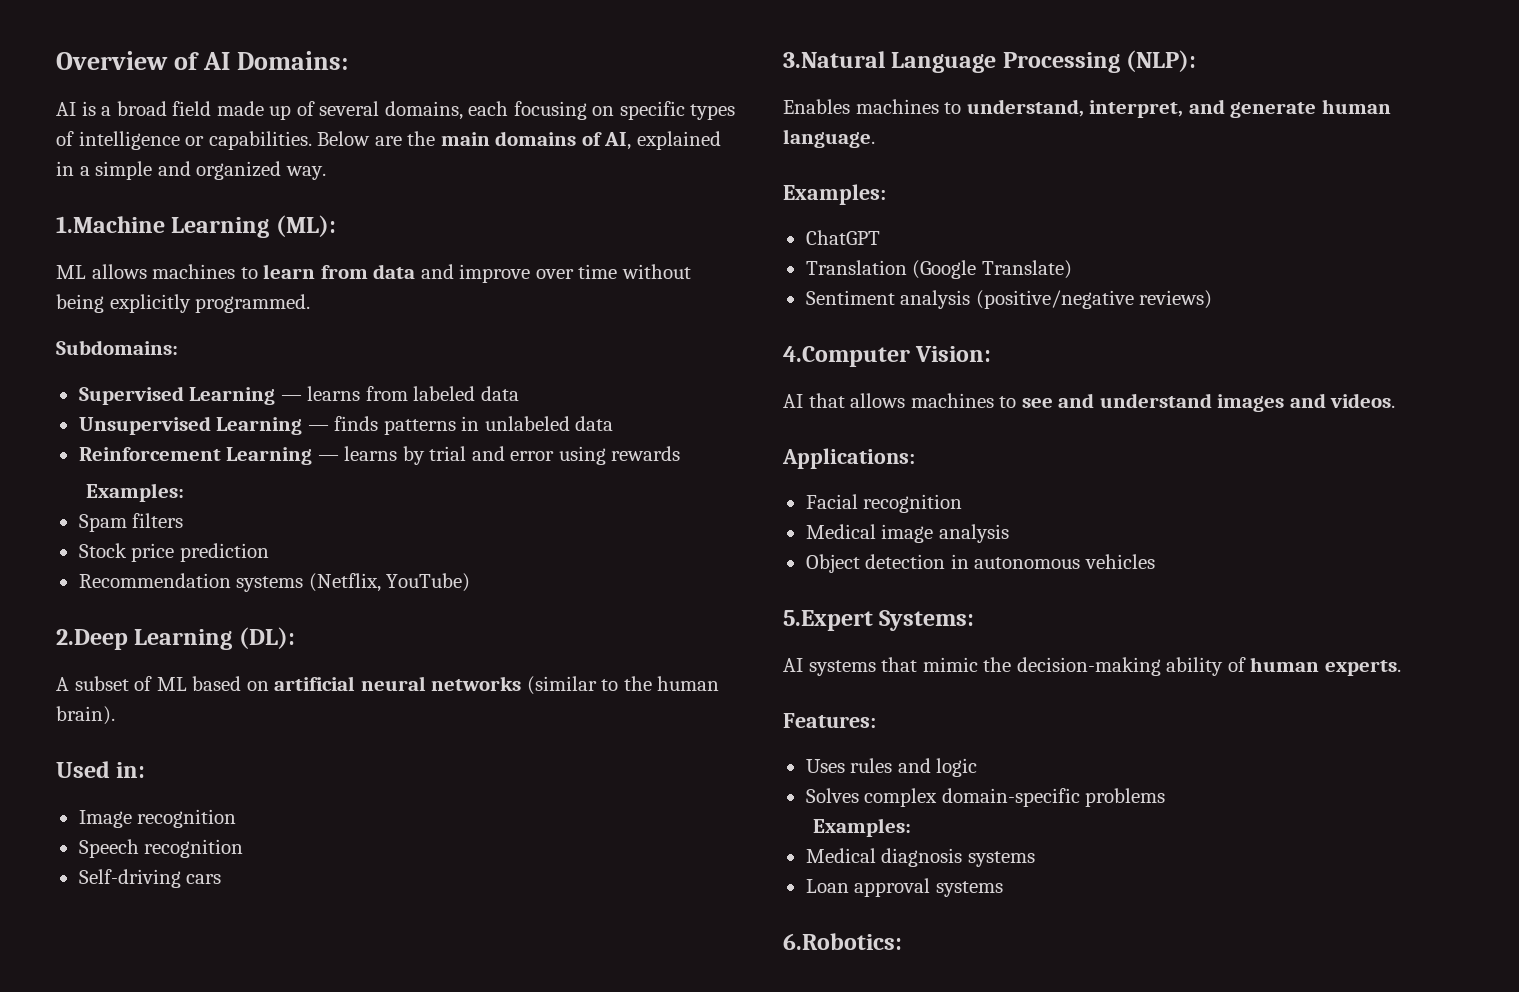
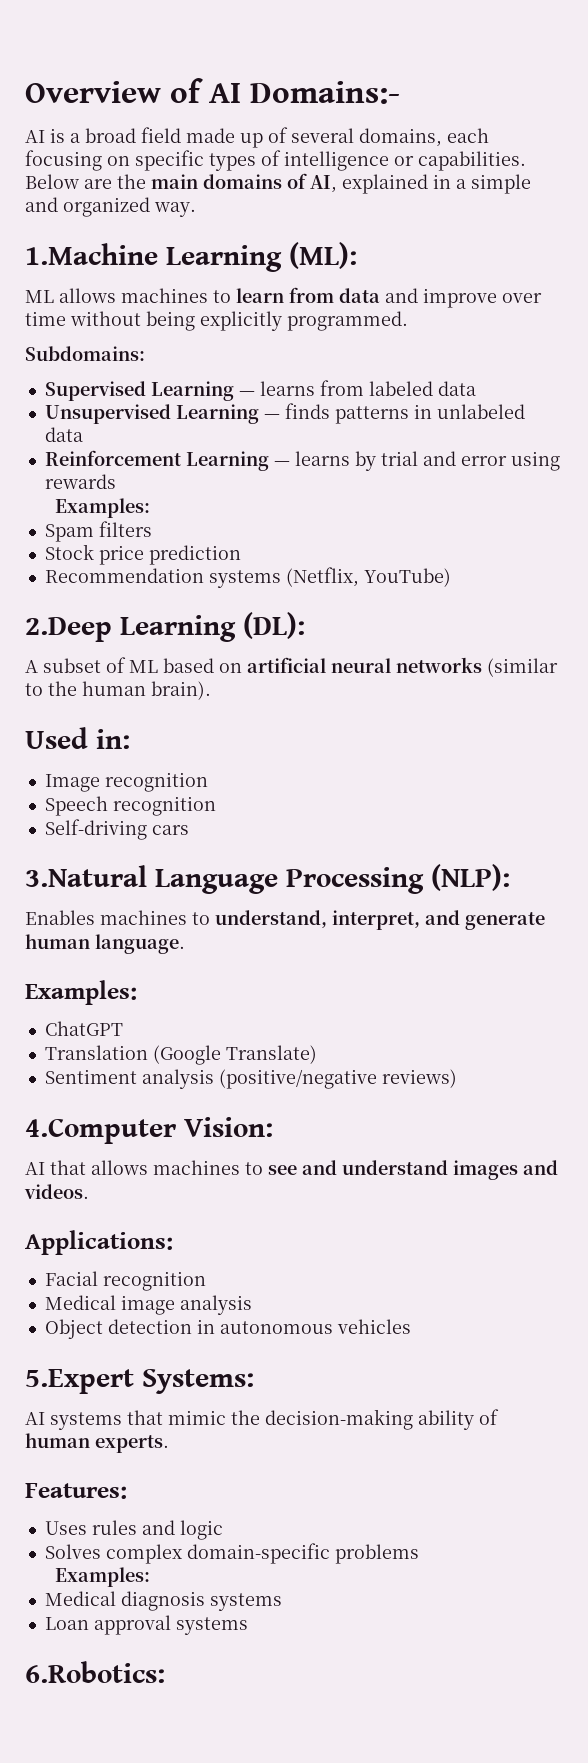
- Overview of AI Domains:
+ Overview of AI Domains:-

